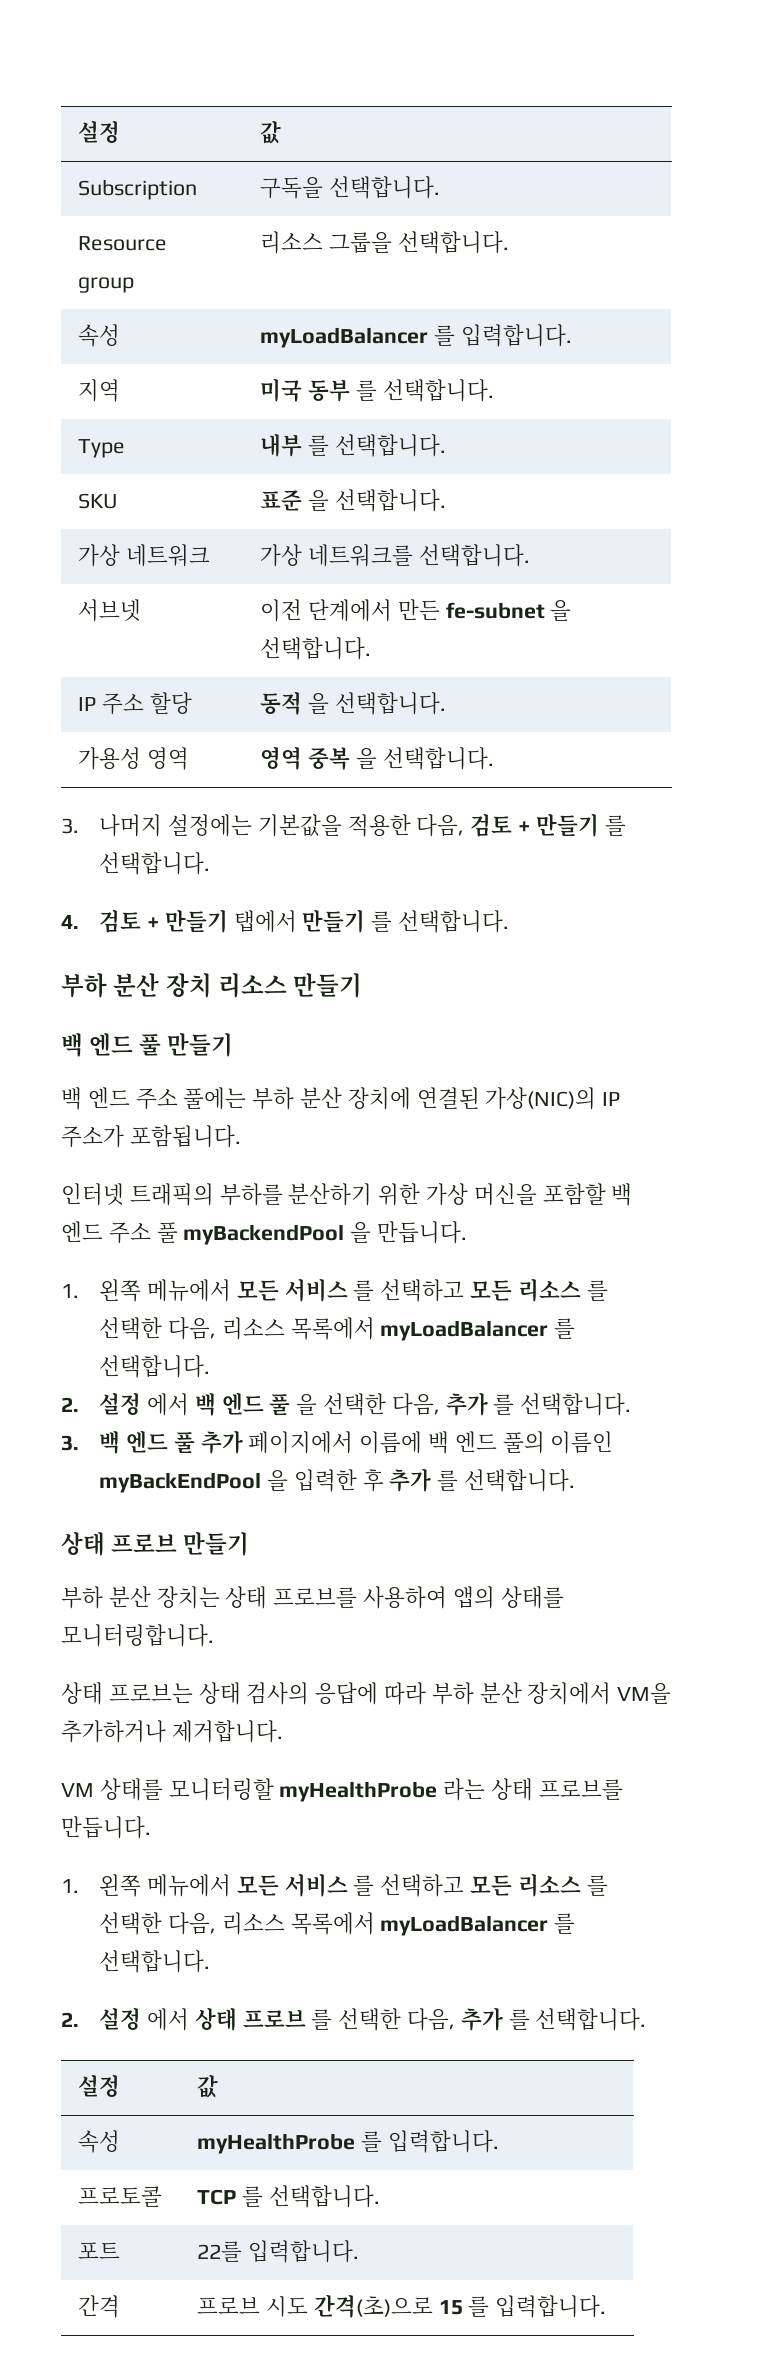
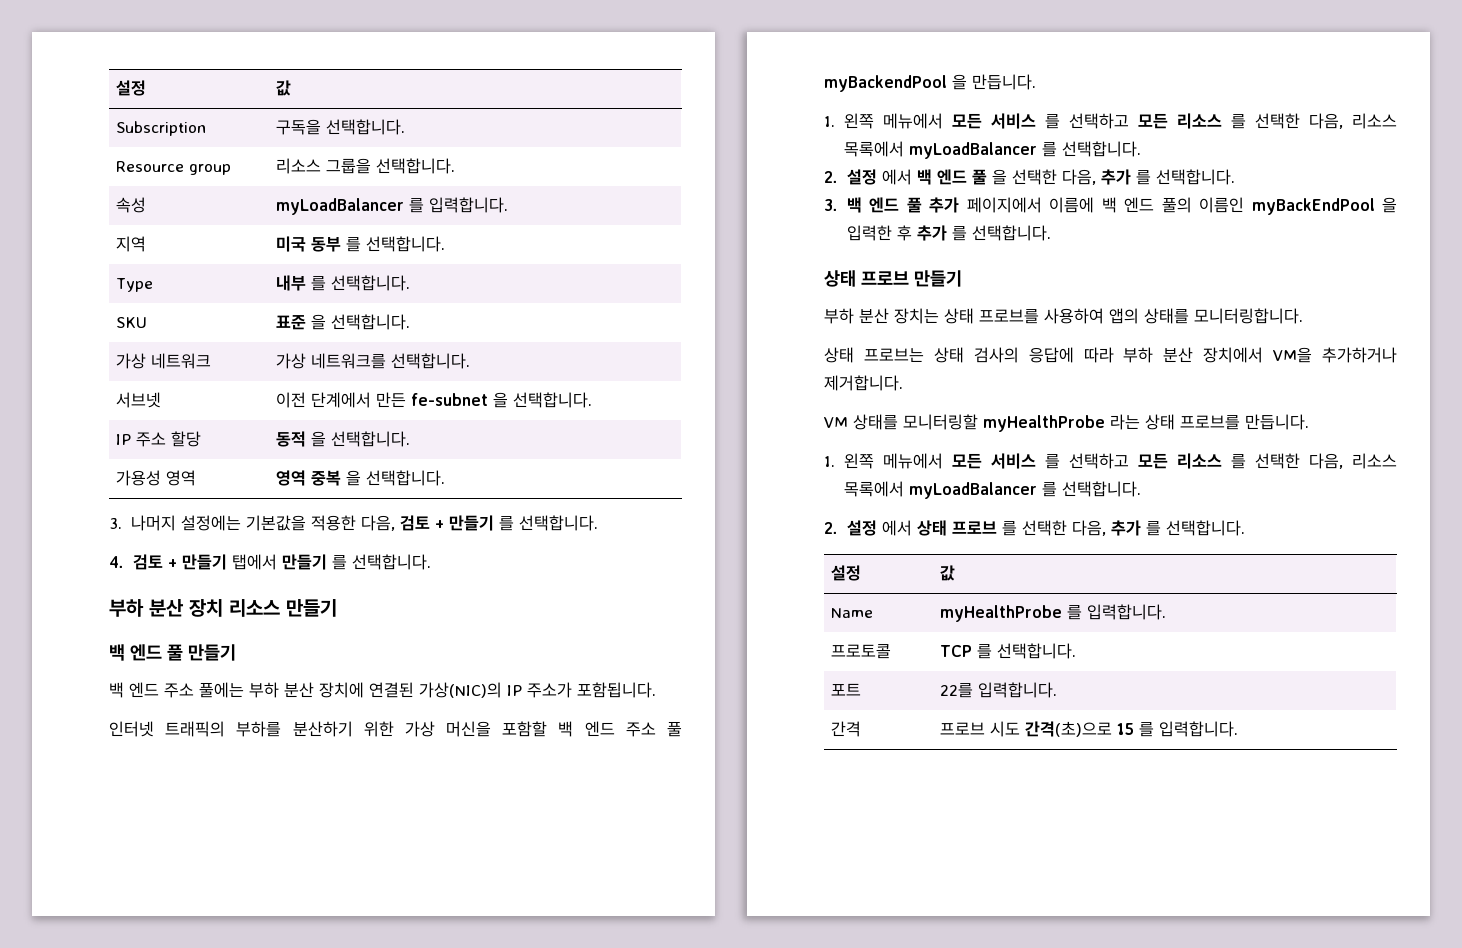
- 속성 | myHealthProbe 를 입력합니다.
+ Name | myHealthProbe 를 입력합니다.

